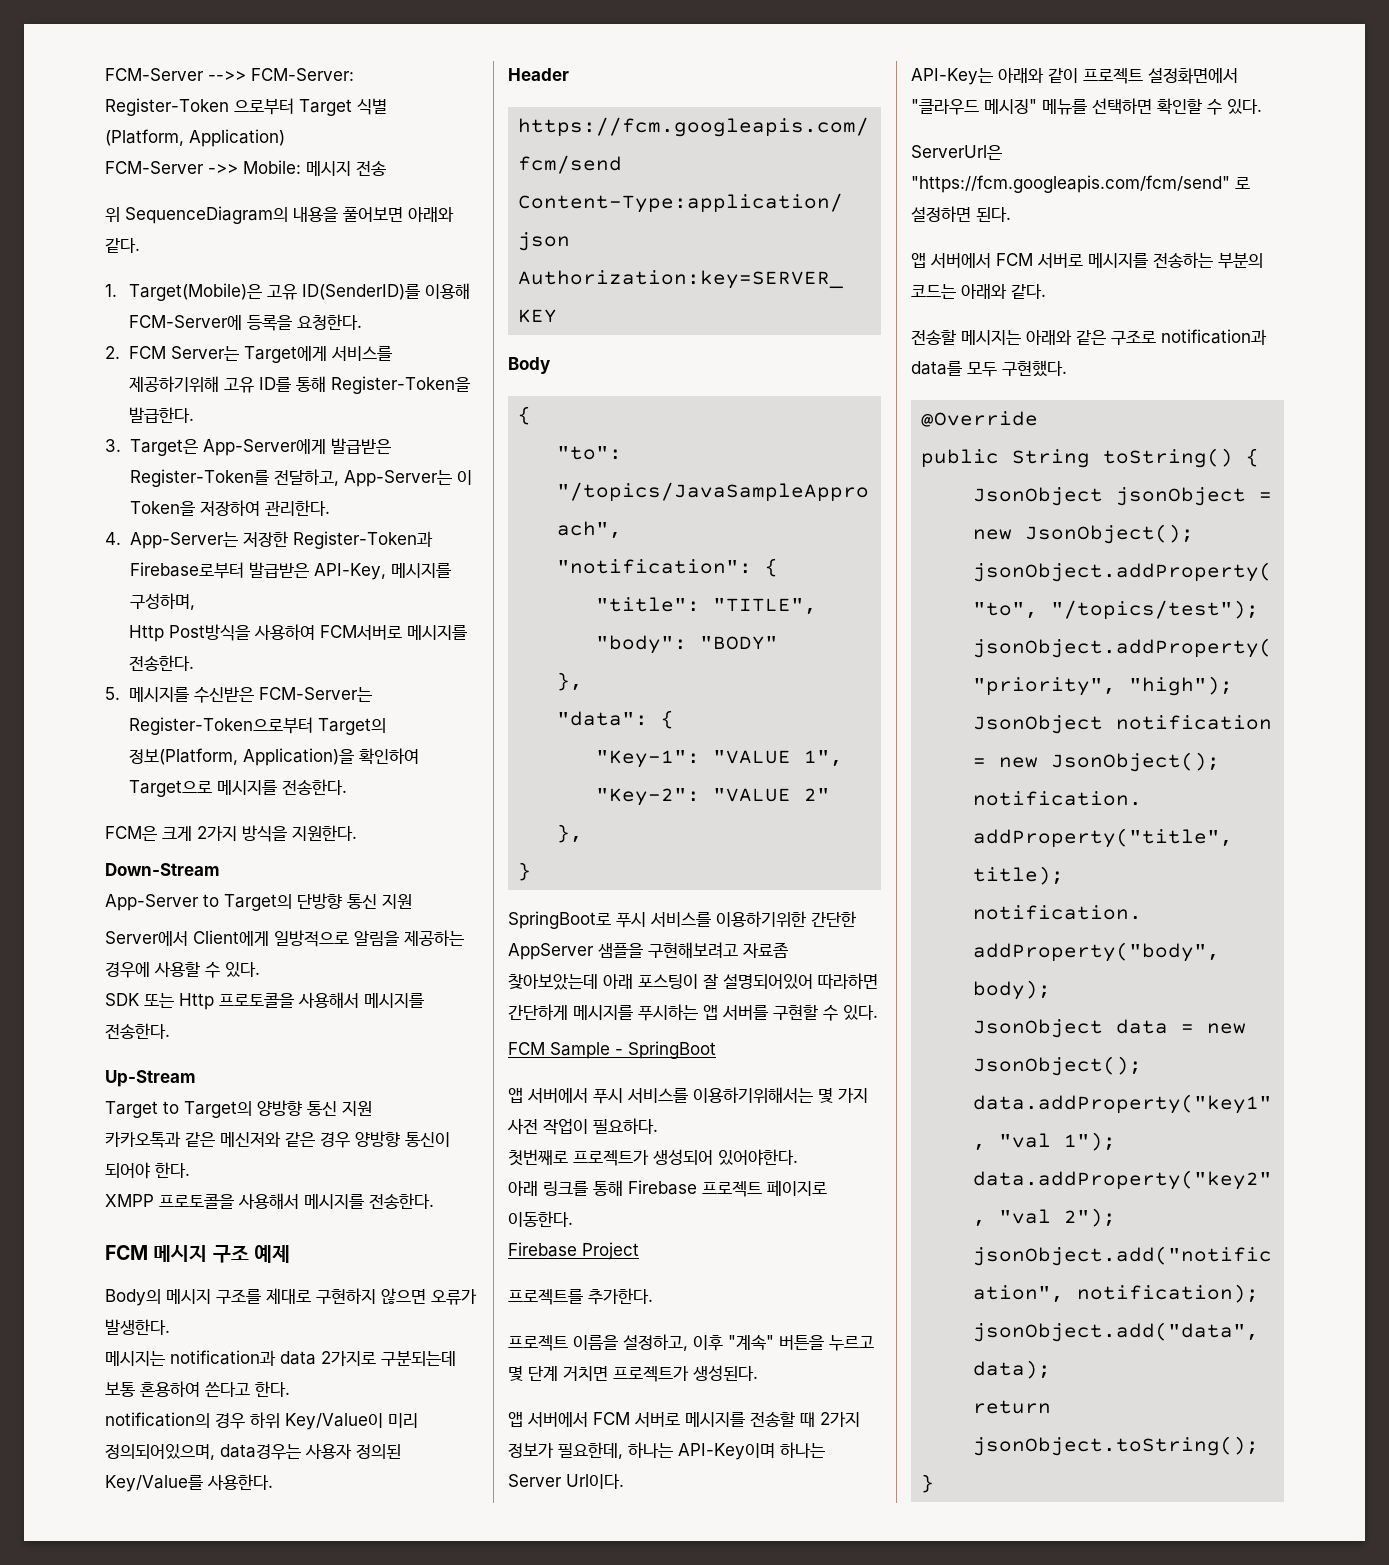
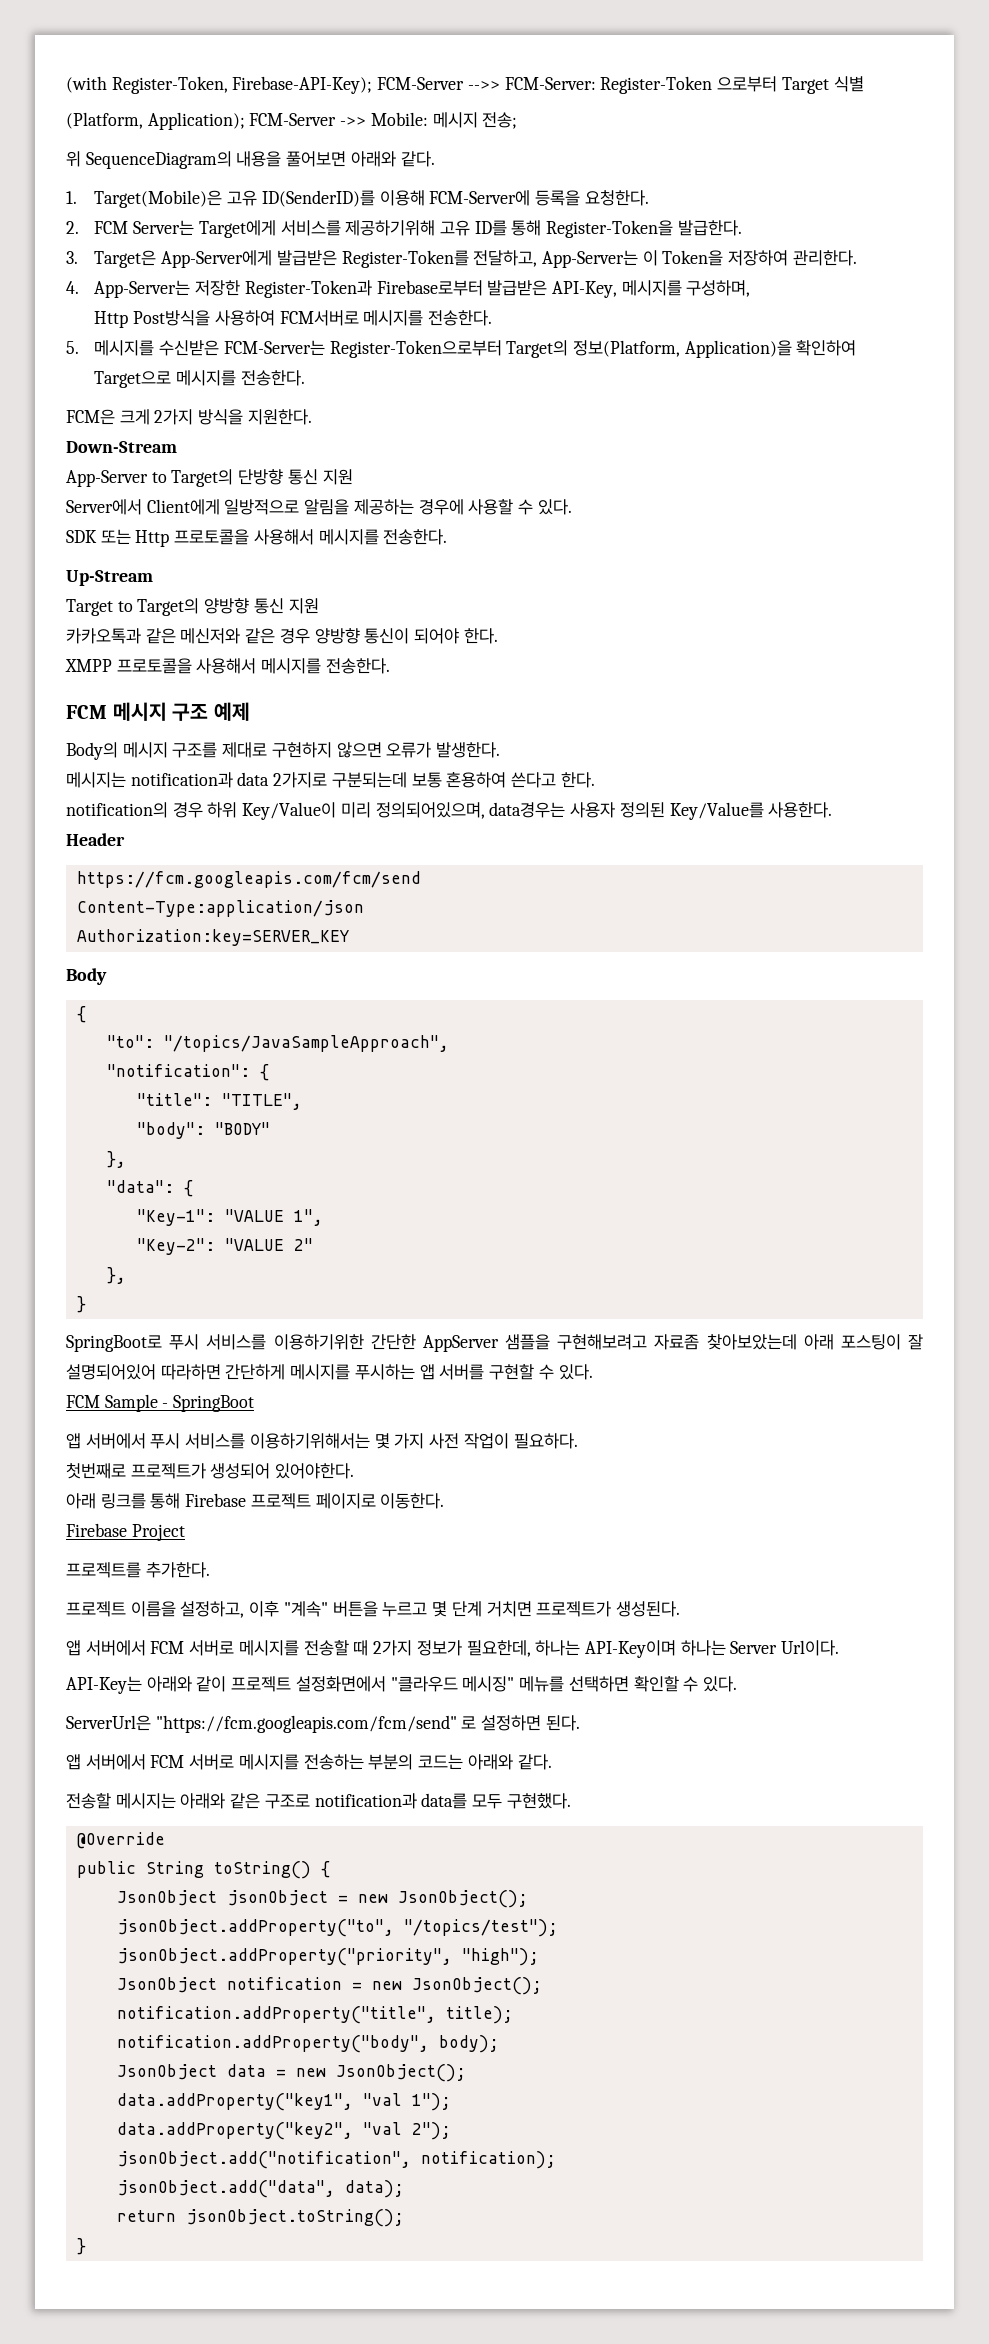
- FCM-Server -->> FCM-Server: Register-Token 으로부터 Target 식별
+ (with Register-Token, Firebase-API-Key); FCM-Server -->> FCM-Server: Register-Token 으로부터 Target 식별
- (Platform, Application)
- FCM-Server ->> Mobile: 메시지 전송
+ (Platform, Application); FCM-Server ->> Mobile: 메시지 전송;

